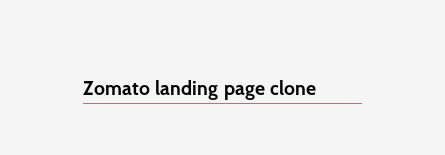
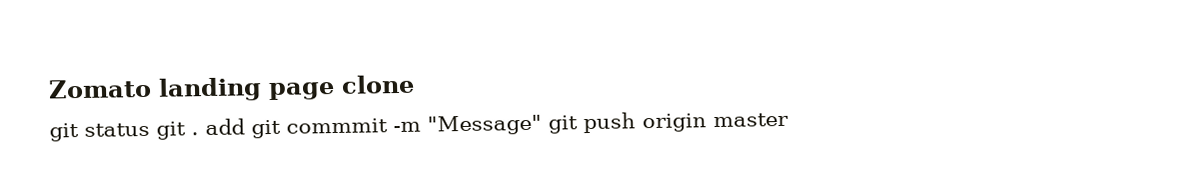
+ git status git . add git commmit -m "Message" git push origin master

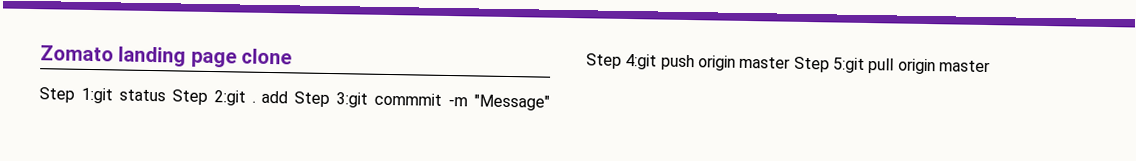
- git status git . add git commmit -m "Message" git push origin master
+ Step 1:git status Step 2:git . add Step 3:git commmit -m "Message" Step 4:git push origin master Step 5:git pull origin master

